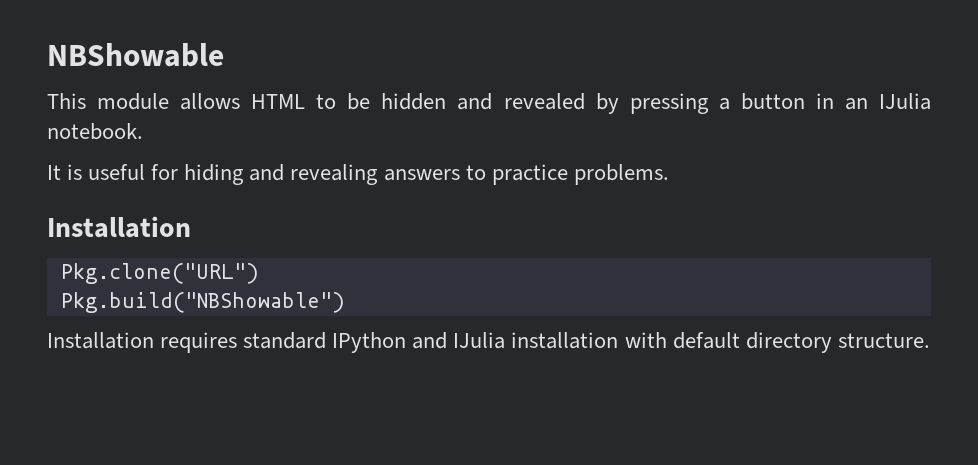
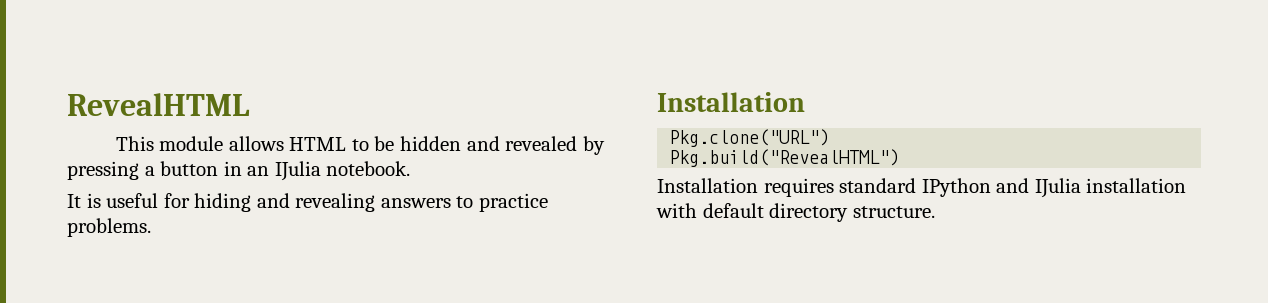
- NBShowable
+ RevealHTML
- Pkg.build("NBShowable")
+ Pkg.build("RevealHTML")

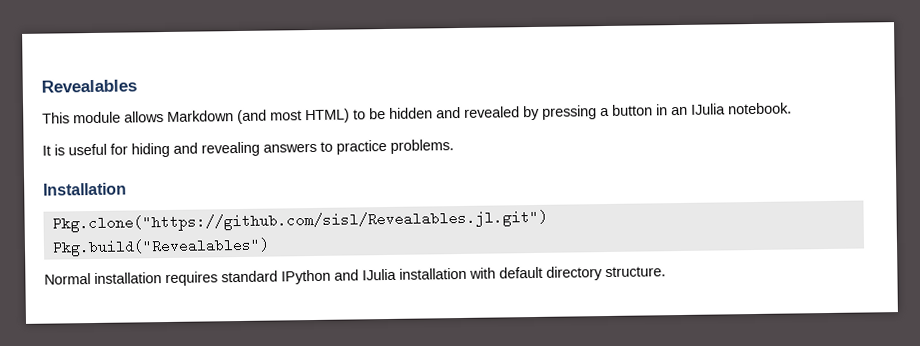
- RevealHTML
+ Revealables
- This module allows HTML to be hidden and revealed by pressing a button in an IJulia notebook.
+ This module allows Markdown (and most HTML) to be hidden and revealed by pressing a button in an IJulia notebook.
- Pkg.clone("URL")
- Pkg.build("RevealHTML")
- Installation requires standard IPython and IJulia installation with default directory structure.
+ Pkg.clone("https://github.com/sisl/Revealables.jl.git")
+ Pkg.build("Revealables")
+ Normal installation requires standard IPython and IJulia installation with default directory structure.

